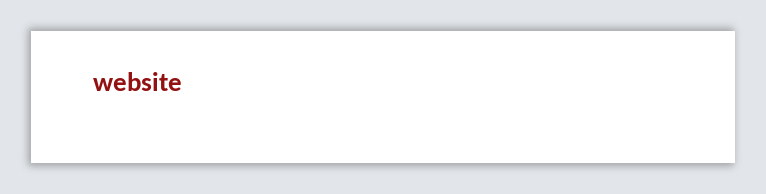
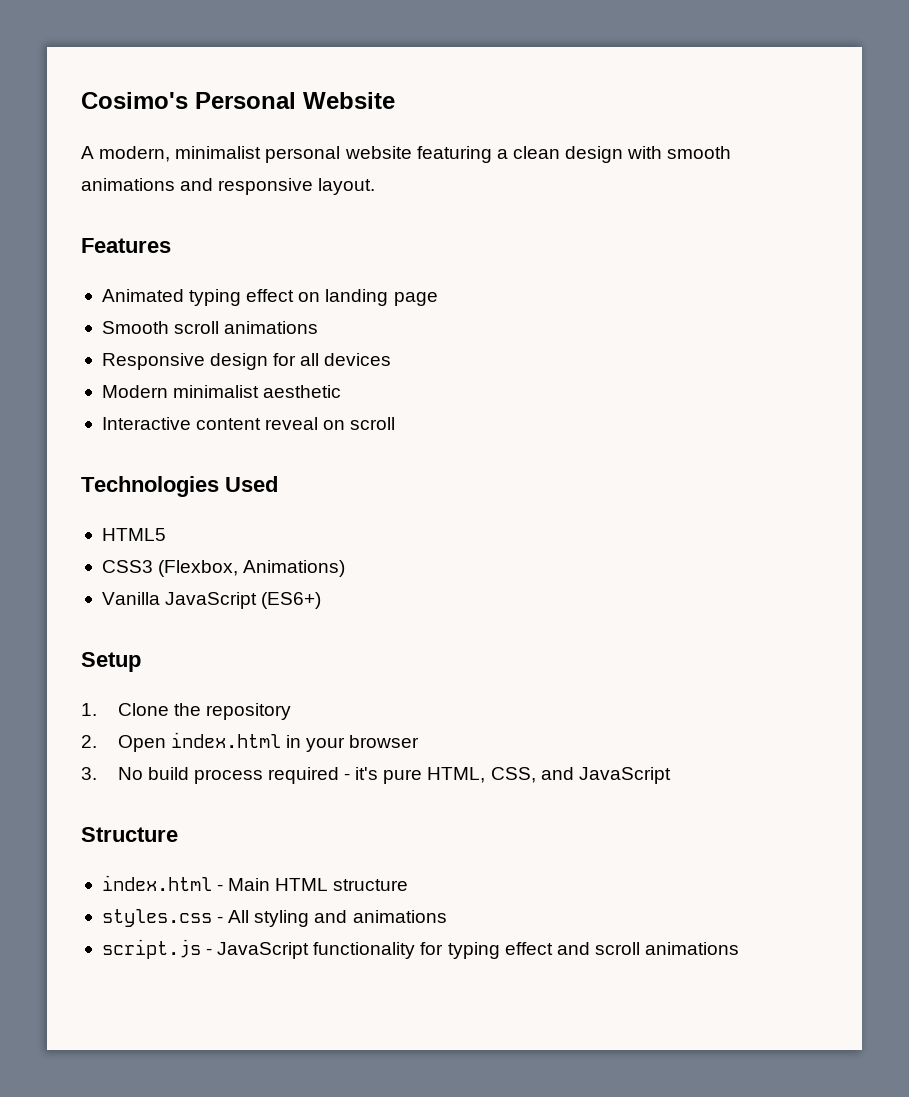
- website
+ Cosimo's Personal Website
+ A modern, minimalist personal website featuring a clean design with smooth animations and responsive layout.
+ Features
+ Animated typing effect on landing page
+ Smooth scroll animations
+ Responsive design for all devices
+ Modern minimalist aesthetic
+ Interactive content reveal on scroll
+ Technologies Used
+ HTML5
+ CSS3 (Flexbox, Animations)
+ Vanilla JavaScript (ES6+)
+ Setup
+ 1. Clone the repository
+ 2. Open index.html in your browser
+ 3. No build process required - it's pure HTML, CSS, and JavaScript
+ Structure
+ index.html - Main HTML structure
+ styles.css - All styling and animations
+ script.js - JavaScript functionality for typing effect and scroll animations

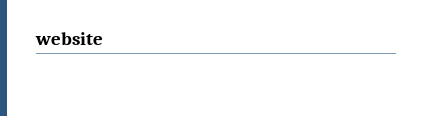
- Cosimo's Personal Website
- A modern, minimalist personal website featuring a clean design with smooth animations and responsive layout.
- Features
- Animated typing effect on landing page
- Smooth scroll animations
- Responsive design for all devices
- Modern minimalist aesthetic
- Interactive content reveal on scroll
- Technologies Used
- HTML5
- CSS3 (Flexbox, Animations)
- Vanilla JavaScript (ES6+)
- Setup
- 1. Clone the repository
- 2. Open index.html in your browser
- 3. No build process required - it's pure HTML, CSS, and JavaScript
- Structure
- index.html - Main HTML structure
- styles.css - All styling and animations
- script.js - JavaScript functionality for typing effect and scroll animations
+ website

